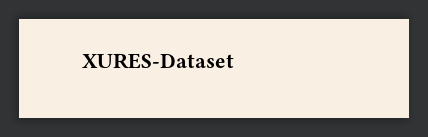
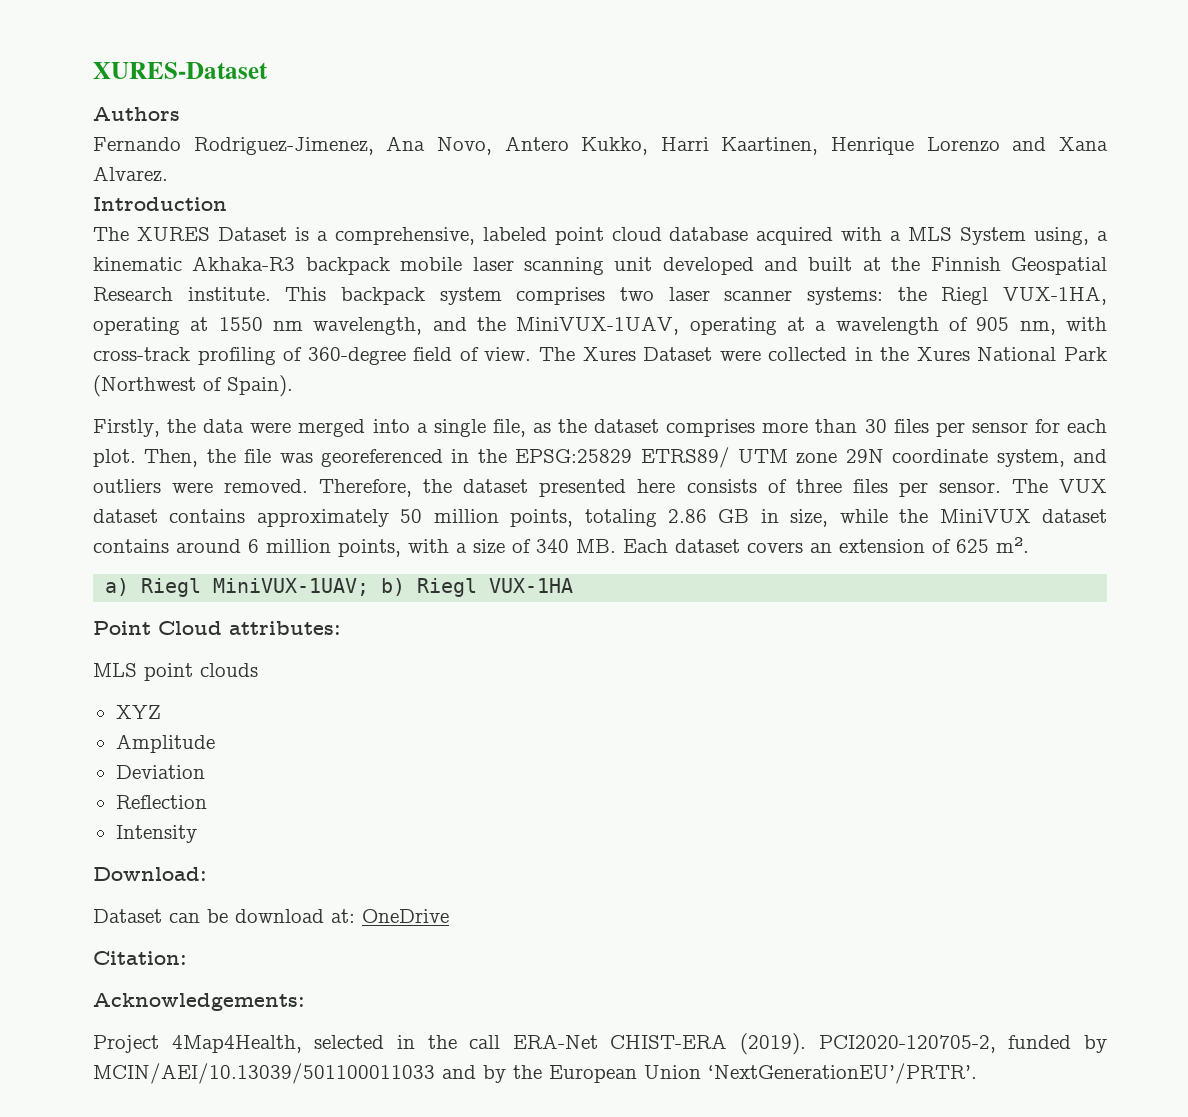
+ Authors
+ Fernando Rodriguez-Jimenez, Ana Novo, Antero Kukko, Harri Kaartinen, Henrique Lorenzo and Xana Alvarez.
+ Introduction
+ The XURES Dataset is a comprehensive, labeled point cloud database acquired with a MLS System using, a kinematic Akhaka-R3 backpack mobile laser scanning unit developed and built at the Finnish Geospatial Research institute. This backpack system comprises two laser scanner systems: the Riegl VUX-1HA, operating at 1550 nm wavelength, and the MiniVUX-1UAV, operating at a wavelength of 905 nm, with cross-track profiling of 360-degree field of view. The Xures Dataset were collected in the Xures National Park (Northwest of Spain).
+ Firstly, the data were merged into a single file, as the dataset comprises more than 30 files per sensor for each plot. Then, the file was georeferenced in the EPSG:25829 ETRS89/ UTM zone 29N coordinate system, and outliers were removed. Therefore, the dataset presented here consists of three files per sensor. The VUX dataset contains approximately 50 million points, totaling 2.86 GB in size, while the MiniVUX dataset contains around 6 million points, with a size of 340 MB. Each dataset covers an extension of 625 m².
+ a) Riegl MiniVUX-1UAV; b) Riegl VUX-1HA
+ Point Cloud attributes:
+ MLS point clouds
+ XYZ
+ Amplitude
+ Deviation
+ Reflection
+ Intensity
+ Download:
+ Dataset can be download at: OneDrive
+ Citation:
+ Acknowledgements:
+ Project 4Map4Health, selected in the call ERA-Net CHIST-ERA (2019). PCI2020-120705-2, funded by MCIN/AEI/10.13039/501100011033 and by the European Union ‘NextGenerationEU’/PRTR’.

